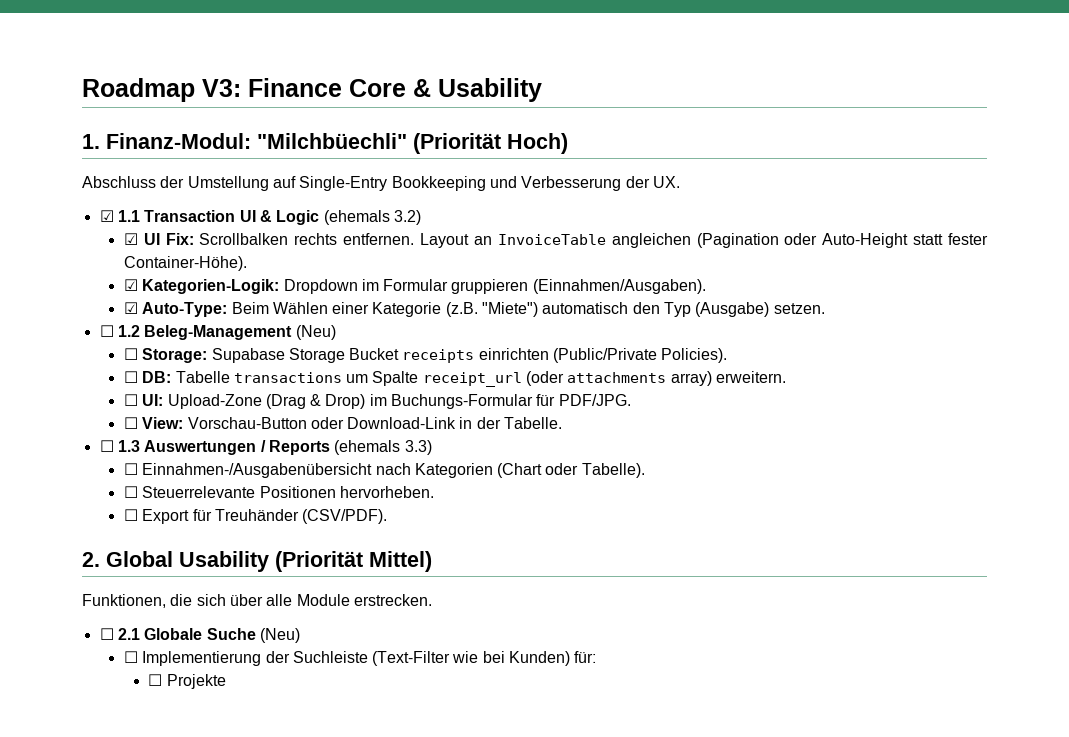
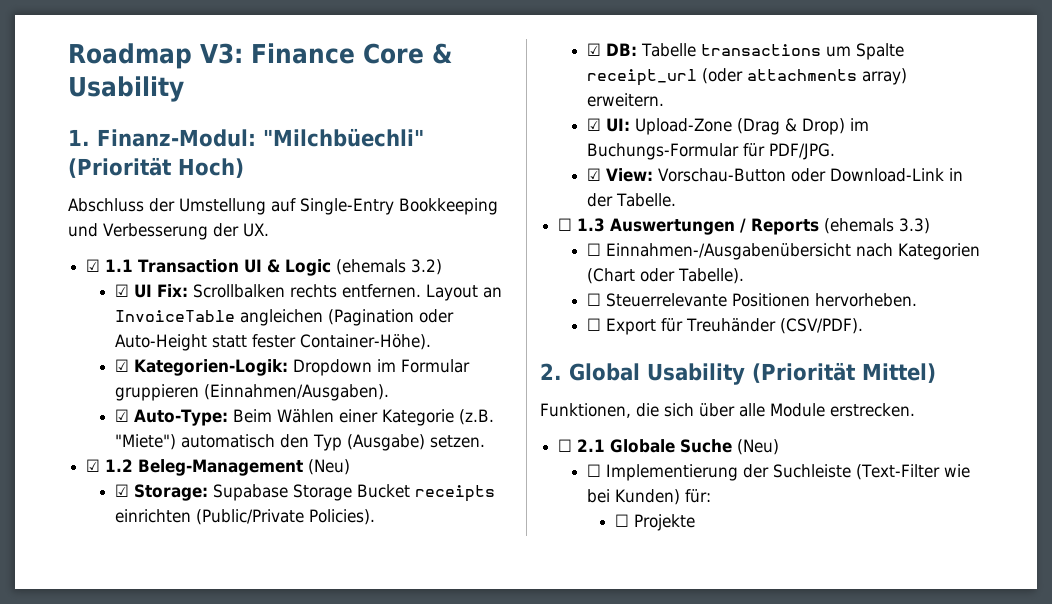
- ☐ 1.2 Beleg-Management (Neu)
+ ☑ 1.2 Beleg-Management (Neu)
- ☐ Storage: Supabase Storage Bucket receipts einrichten (Public/Private Policies).
+ ☑ Storage: Supabase Storage Bucket receipts einrichten (Public/Private Policies).
- ☐ DB: Tabelle transactions um Spalte receipt_url (oder attachments array) erweitern.
+ ☑ DB: Tabelle transactions um Spalte receipt_url (oder attachments array) erweitern.
- ☐ UI: Upload-Zone (Drag & Drop) im Buchungs-Formular für PDF/JPG.
+ ☑ UI: Upload-Zone (Drag & Drop) im Buchungs-Formular für PDF/JPG.
- ☐ View: Vorschau-Button oder Download-Link in der Tabelle.
+ ☑ View: Vorschau-Button oder Download-Link in der Tabelle.

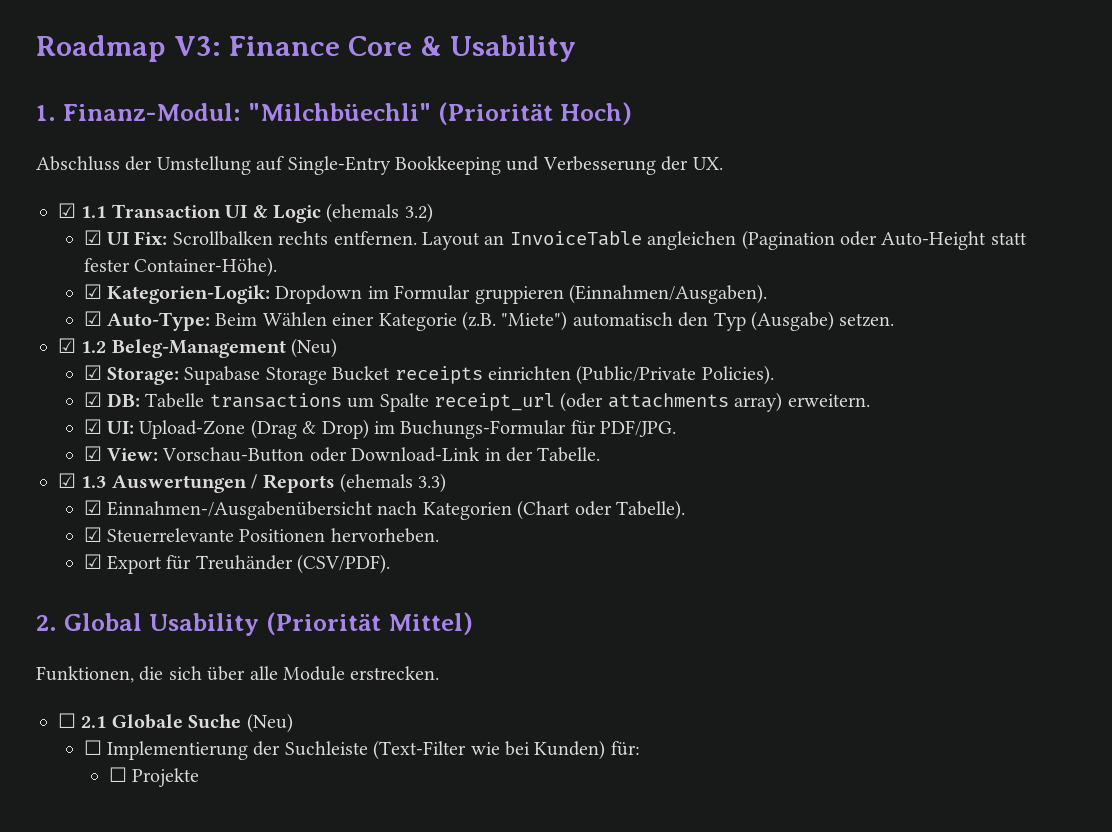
- ☐ 1.3 Auswertungen / Reports (ehemals 3.3)
+ ☑ 1.3 Auswertungen / Reports (ehemals 3.3)
- ☐ Einnahmen-/Ausgabenübersicht nach Kategorien (Chart oder Tabelle).
+ ☑ Einnahmen-/Ausgabenübersicht nach Kategorien (Chart oder Tabelle).
- ☐ Steuerrelevante Positionen hervorheben.
+ ☑ Steuerrelevante Positionen hervorheben.
- ☐ Export für Treuhänder (CSV/PDF).
+ ☑ Export für Treuhänder (CSV/PDF).

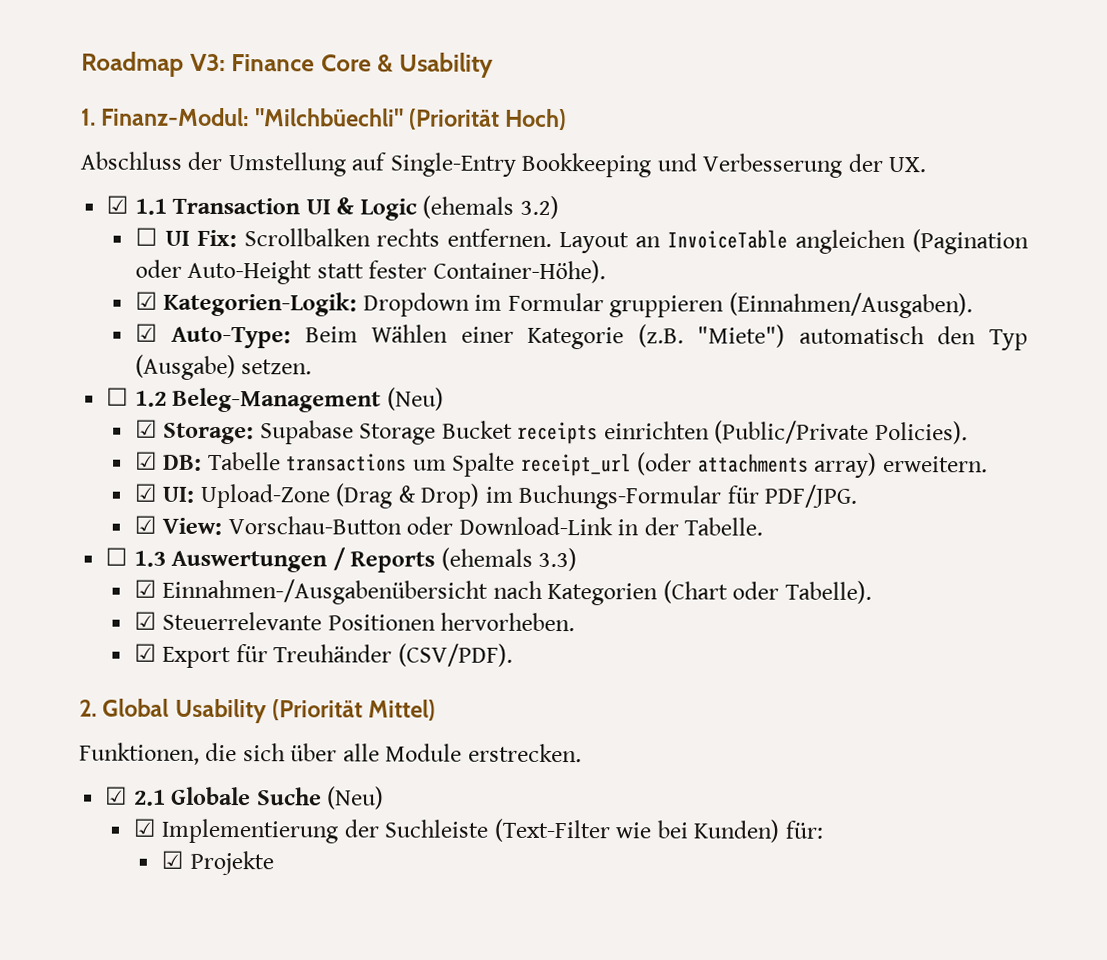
- ☑ UI Fix: Scrollbalken rechts entfernen.
+ ☐ UI Fix: Scrollbalken rechts entfernen.
- ☑ 1.2 Beleg-Management (Neu)
+ ☐ 1.2 Beleg-Management (Neu)
- ☑ 1.3 Auswertungen / Reports (ehemals 3.3)
+ ☐ 1.3 Auswertungen / Reports (ehemals 3.3)
- ☐ 2.1 Globale Suche (Neu)
+ ☑ 2.1 Globale Suche (Neu)
- ☐ Implementierung der Suchleiste (Text-Filter wie bei Kunden) für:
+ ☑ Implementierung der Suchleiste (Text-Filter wie bei Kunden) für:
- ☐ Projekte
+ ☑ Projekte

